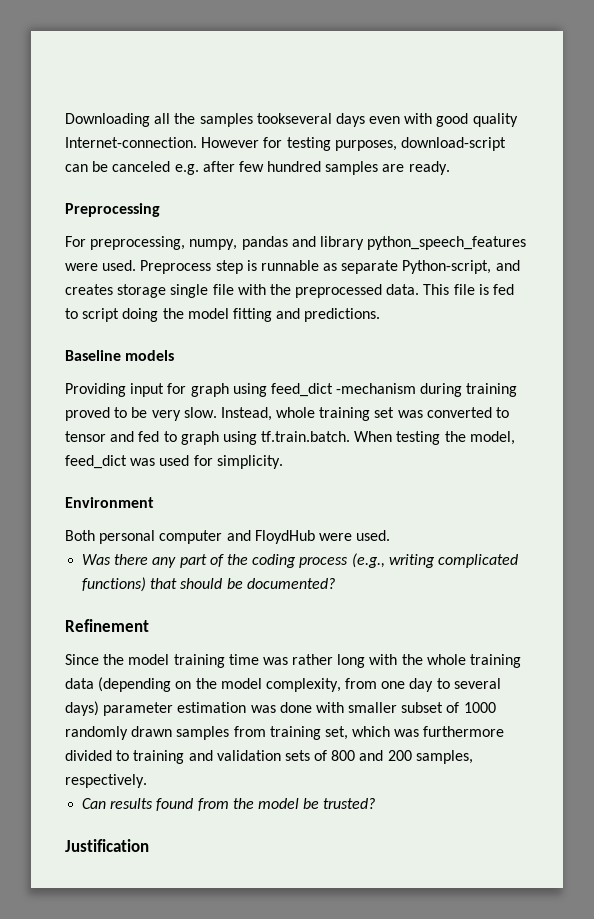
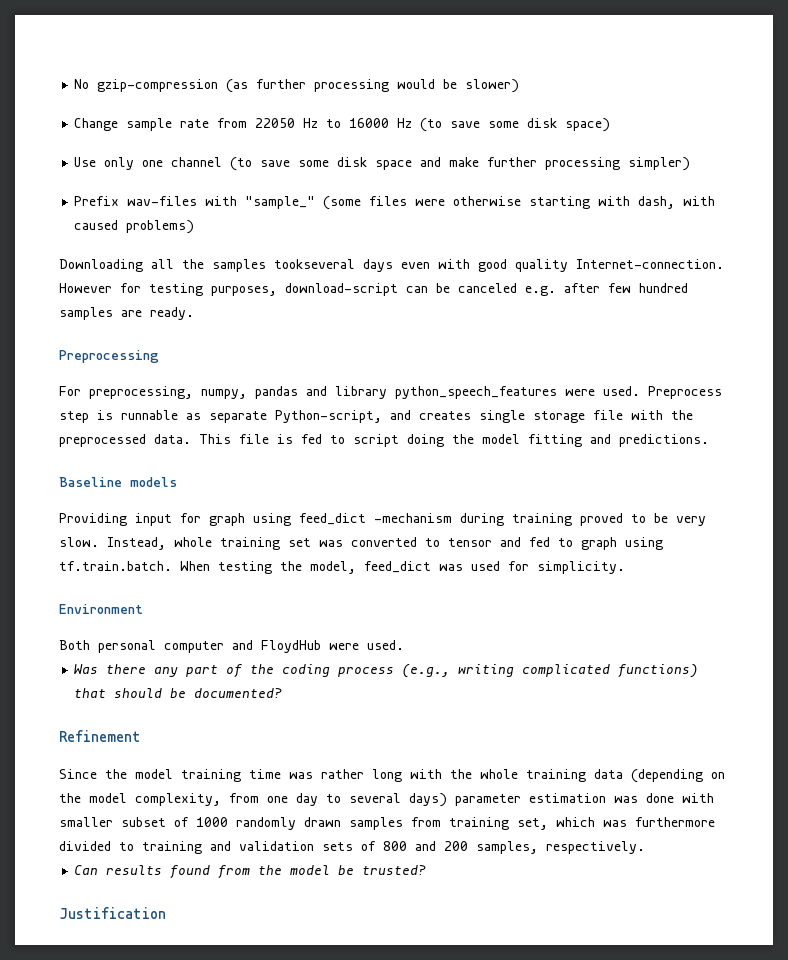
+ No gzip-compression (as further processing would be slower)
+ Change sample rate from 22050 Hz to 16000 Hz (to save some disk space)
+ Use only one channel (to save some disk space and make further processing simpler)
+ Prefix wav-files with "sample_" (some files were otherwise starting with dash, with caused problems)
- Preprocess step is runnable as separate Python-script, and creates storage single file with the preprocessed data.
+ Preprocess step is runnable as separate Python-script, and creates single storage file with the preprocessed data.

